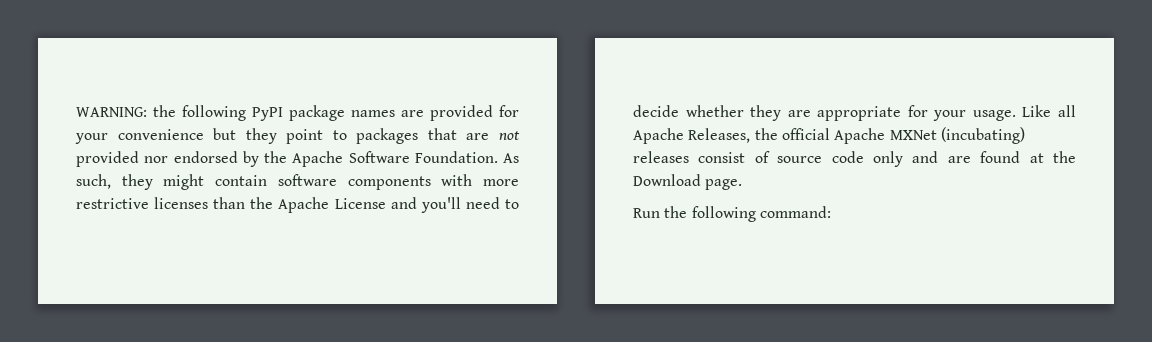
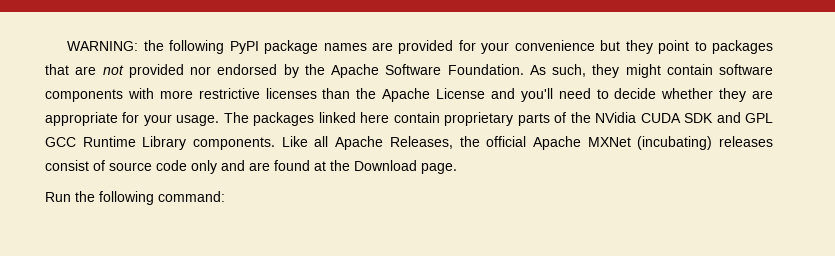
+ The packages linked here contain proprietary parts of the NVidia CUDA SDK and GPL GCC Runtime Library components.

